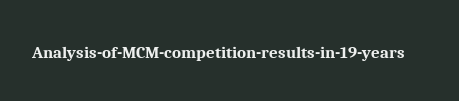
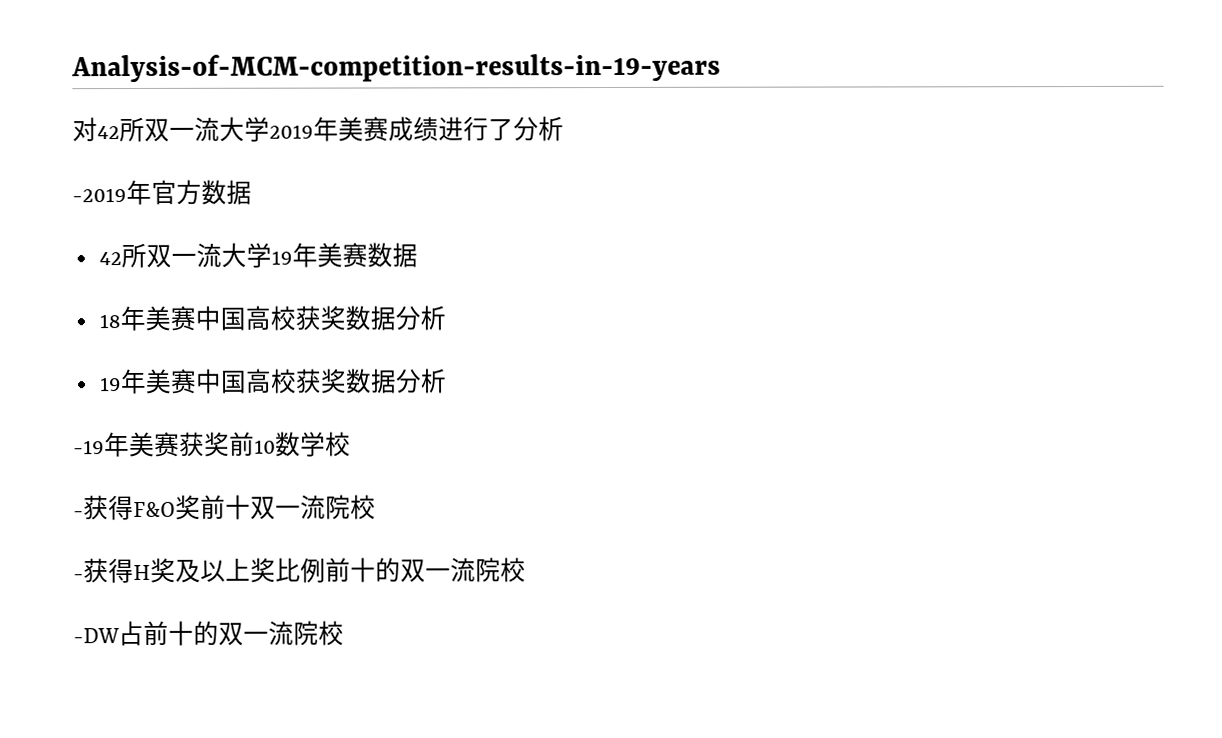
+ 对42所双一流大学2019年美赛成绩进行了分析
+ -2019年官方数据
+ 42所双一流大学19年美赛数据
+ 18年美赛中国高校获奖数据分析
+ 19年美赛中国高校获奖数据分析
+ -19年美赛获奖前10数学校
+ -获得F&O奖前十双一流院校
+ -获得H奖及以上奖比例前十的双一流院校
+ -DW占前十的双一流院校

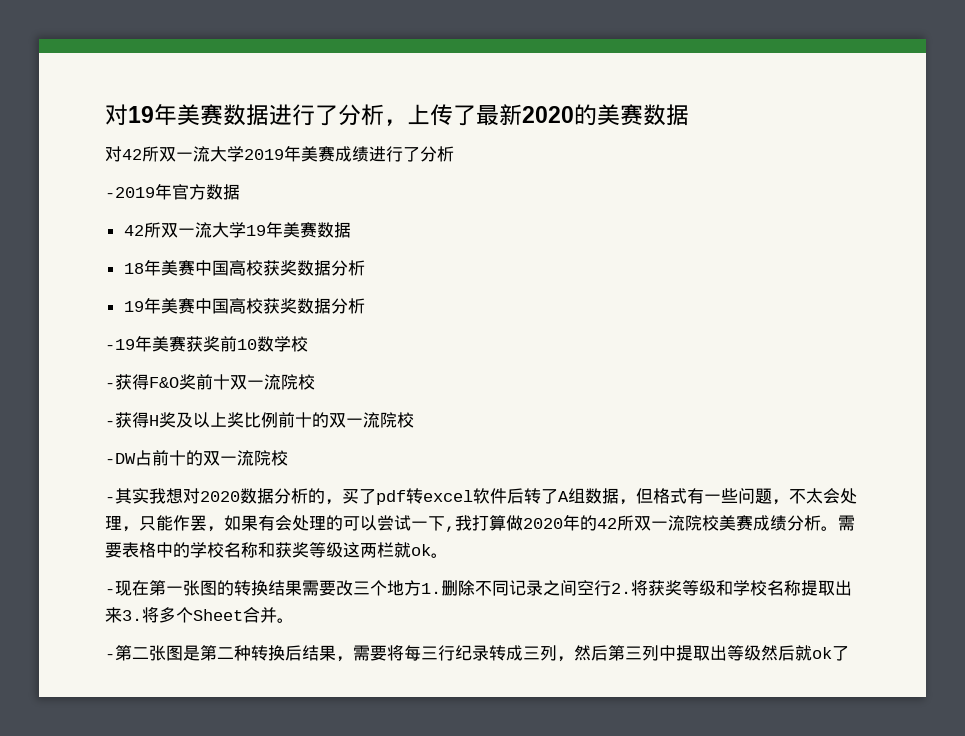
- Analysis-of-MCM-competition-results-in-19-years
+ 对19年美赛数据进行了分析，上传了最新2020的美赛数据
+ -其实我想对2020数据分析的，买了pdf转excel软件后转了A组数据，但格式有一些问题，不太会处理，只能作罢，如果有会处理的可以尝试一下,我打算做2020年的42所双一流院校美赛成绩分析。需要表格中的学校名称和获奖等级这两栏就ok。
+ -现在第一张图的转换结果需要改三个地方1.删除不同记录之间空行2.将获奖等级和学校名称提取出来3.将多个Sheet合并。
+ -第二张图是第二种转换后结果，需要将每三行纪录转成三列，然后第三列中提取出等级然后就ok了

